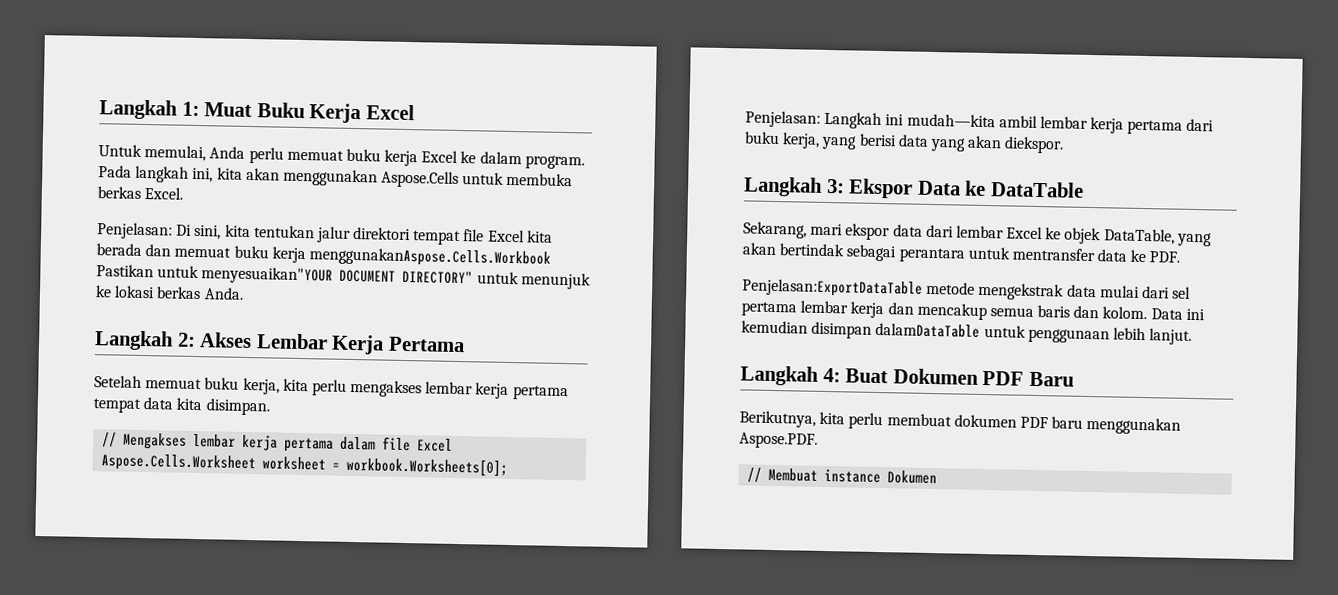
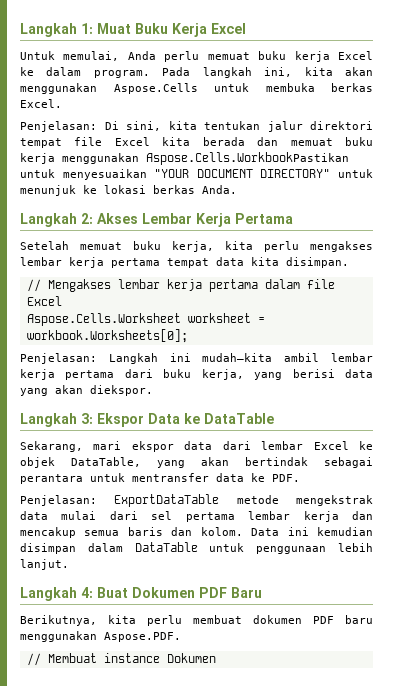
- Penjelasan: Di sini, kita tentukan jalur direktori tempat file Excel kita berada dan memuat buku kerja menggunakanAspose.Cells.Workbook Pastikan untuk menyesuaikan"YOUR DOCUMENT DIRECTORY" untuk menunjuk ke lokasi berkas Anda.
+ Penjelasan: Di sini, kita tentukan jalur direktori tempat file Excel kita berada dan memuat buku kerja menggunakan Aspose.Cells.WorkbookPastikan untuk menyesuaikan "YOUR DOCUMENT DIRECTORY" untuk menunjuk ke lokasi berkas Anda.
- Penjelasan:ExportDataTable metode mengekstrak data mulai dari sel pertama lembar kerja dan mencakup semua baris dan kolom.
+ Penjelasan: ExportDataTable metode mengekstrak data mulai dari sel pertama lembar kerja dan mencakup semua baris dan kolom.
- Data ini kemudian disimpan dalamDataTable untuk penggunaan lebih lanjut.
+ Data ini kemudian disimpan dalam DataTable untuk penggunaan lebih lanjut.

